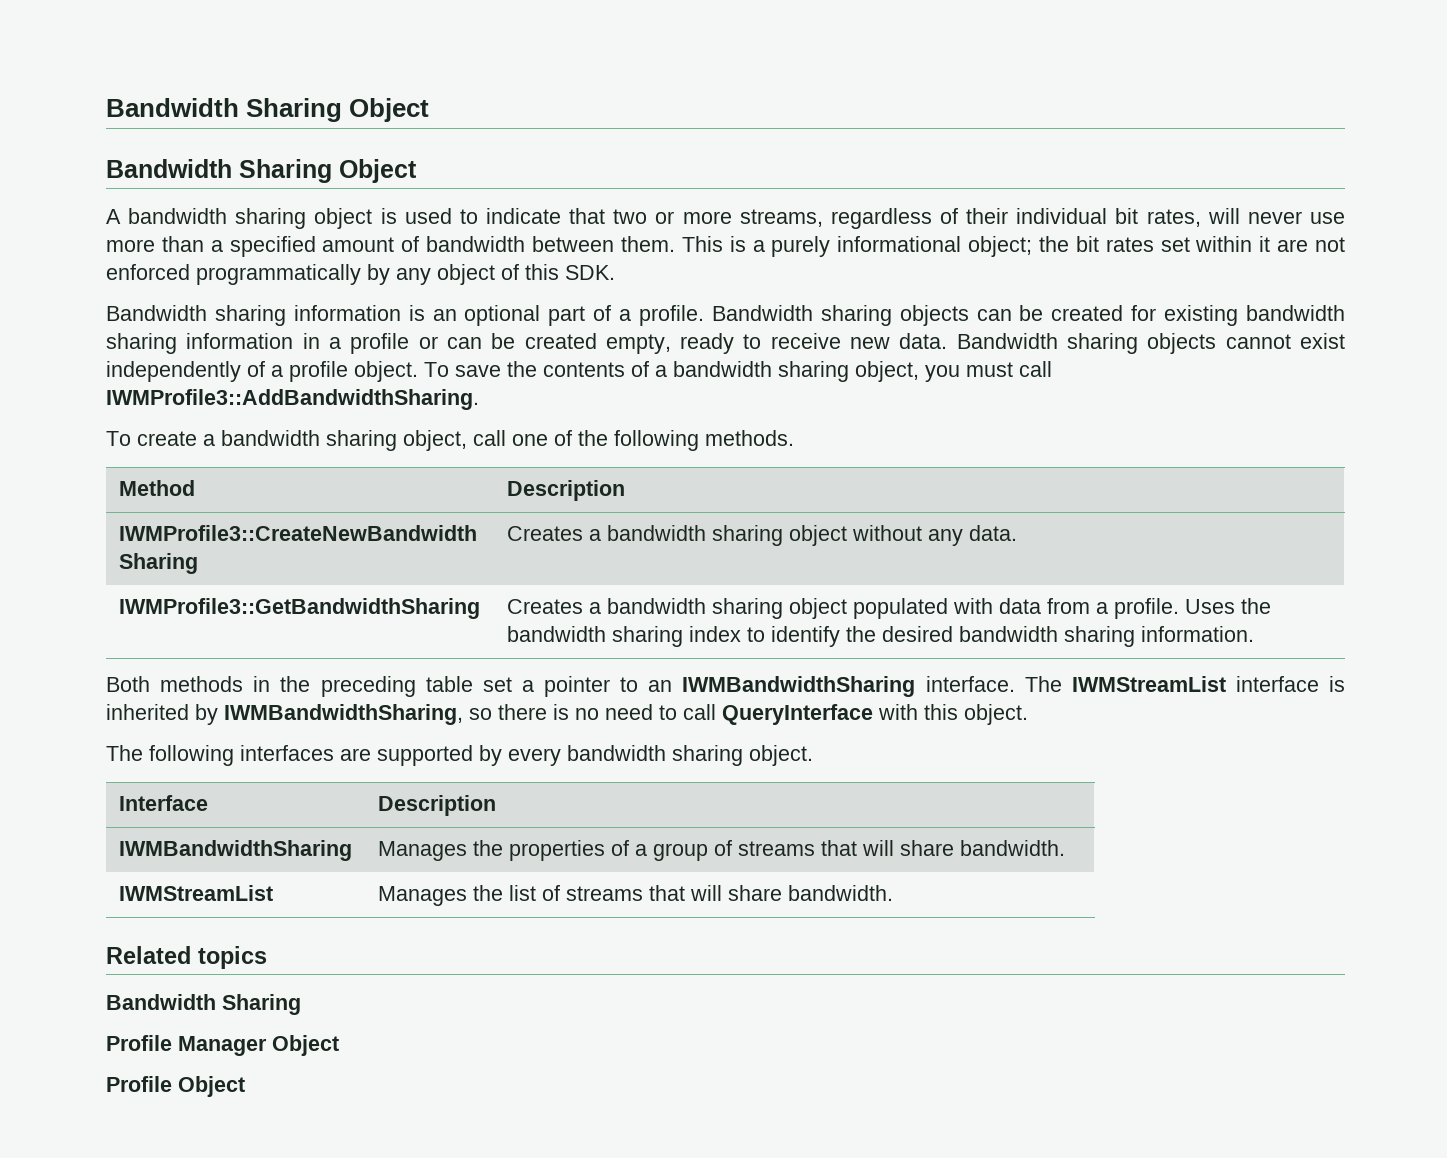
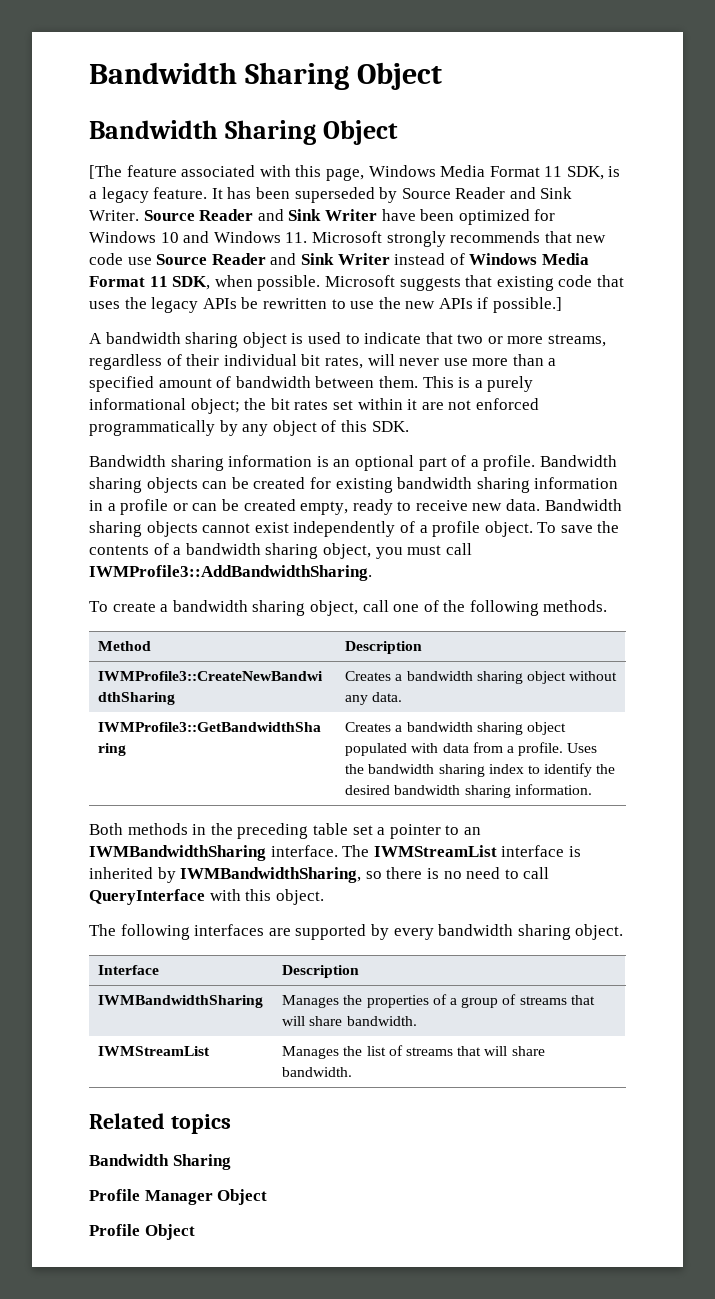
+ [The feature associated with this page, Windows Media Format 11 SDK, is a legacy feature. It has been superseded by Source Reader and Sink Writer. Source Reader and Sink Writer have been optimized for Windows 10 and Windows 11. Microsoft strongly recommends that new code use Source Reader and Sink Writer instead of Windows Media Format 11 SDK, when possible. Microsoft suggests that existing code that uses the legacy APIs be rewritten to use the new APIs if possible.]

